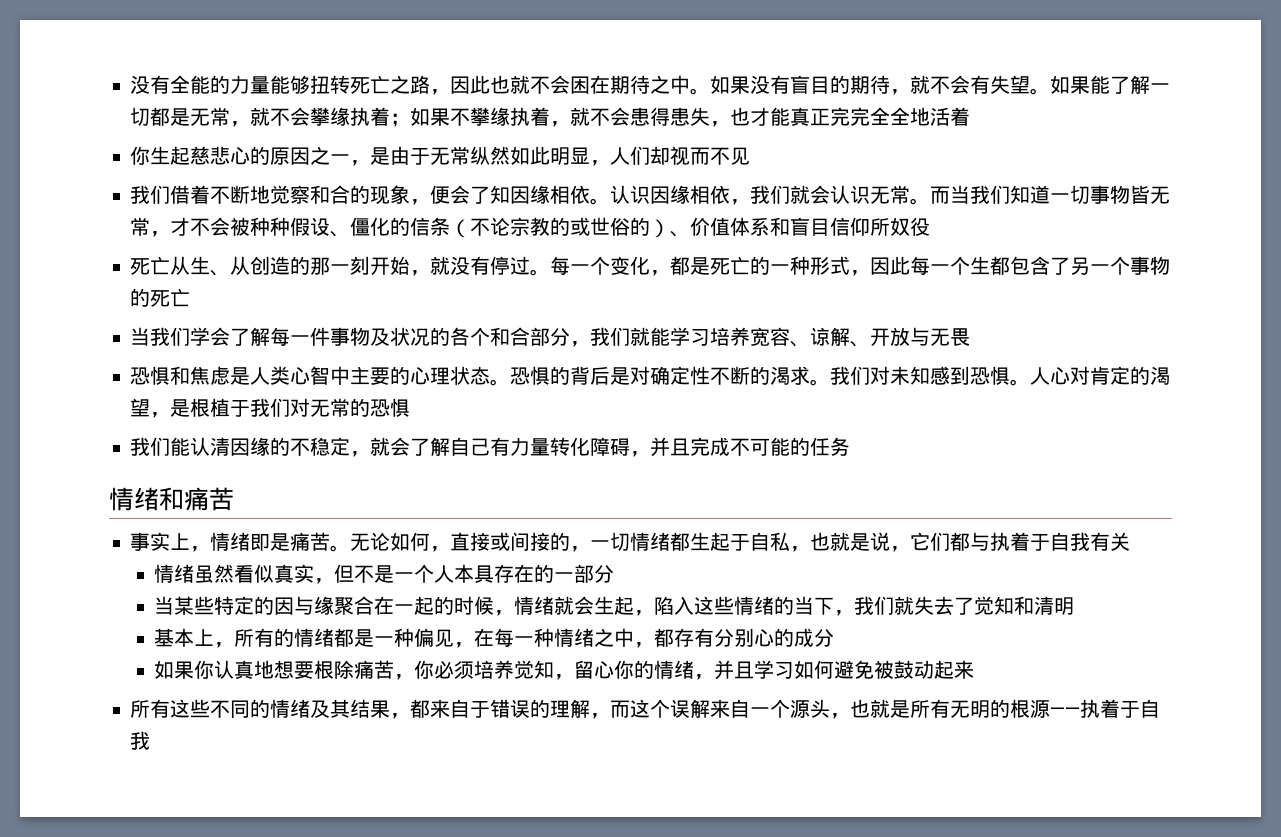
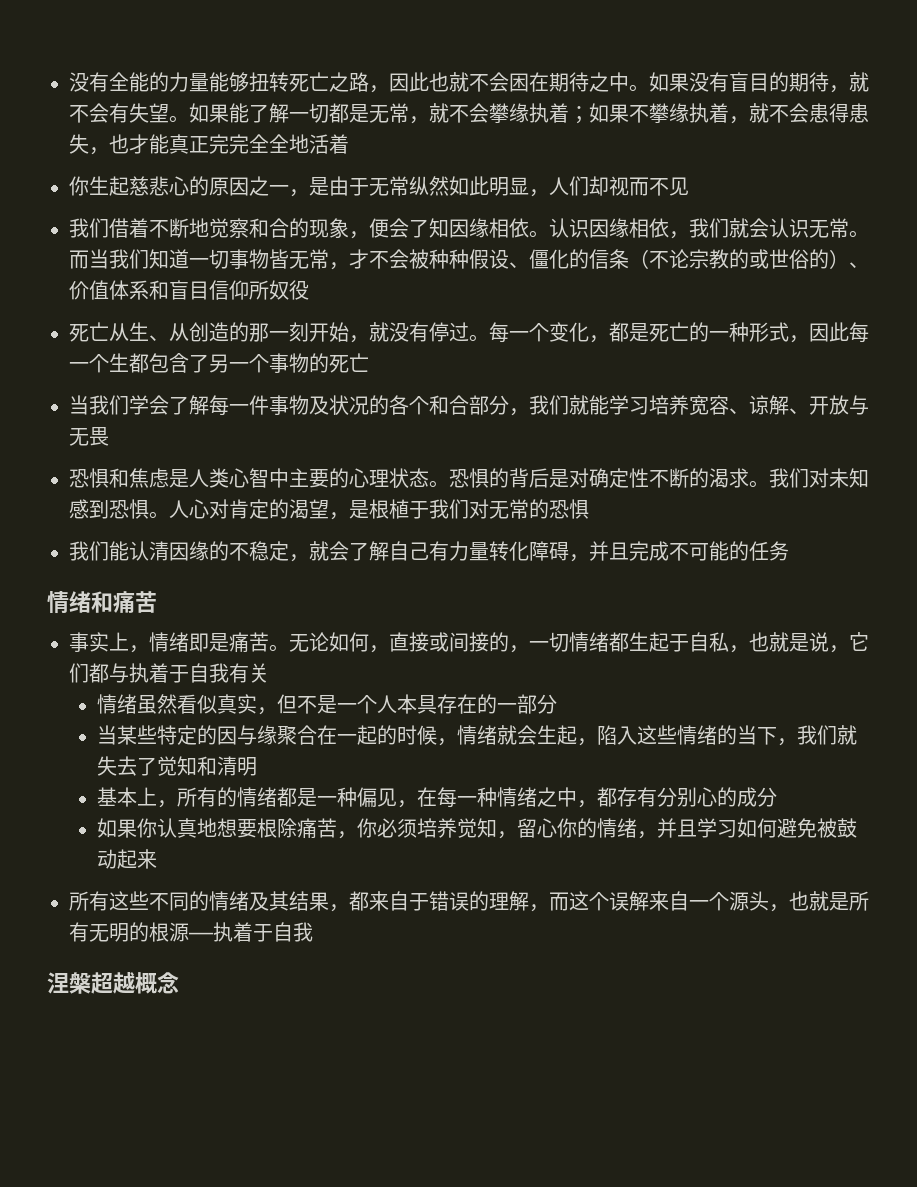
+ 涅槃超越概念

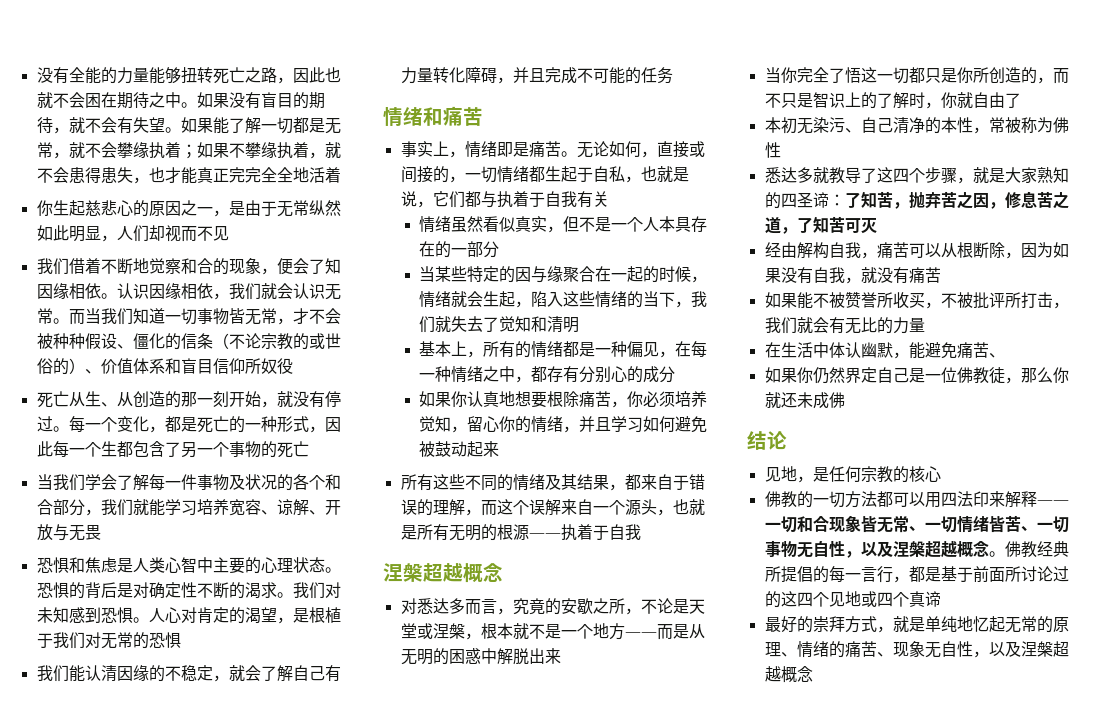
+ 对悉达多而言，究竟的安歇之所，不论是天堂或涅槃，根本就不是一个地方——而是从无明的困惑中解脱出来
+ 当你完全了悟这一切都只是你所创造的，而不只是智识上的了解时，你就自由了
+ 本初无染污、自己清净的本性，常被称为佛性
+ 悉达多就教导了这四个步骤，就是大家熟知的四圣谛：了知苦，抛弃苦之因，修息苦之道，了知苦可灭
+ 经由解构自我，痛苦可以从根断除，因为如果没有自我，就没有痛苦
+ 如果能不被赞誉所收买，不被批评所打击，我们就会有无比的力量
+ 在生活中体认幽默，能避免痛苦、
+ 如果你仍然界定自己是一位佛教徒，那么你就还未成佛
+ 结论
+ 见地，是任何宗教的核心
+ 佛教的一切方法都可以用四法印来解释——一切和合现象皆无常、一切情绪皆苦、一切事物无自性，以及涅槃超越概念。佛教经典所提倡的每一言行，都是基于前面所讨论过的这四个见地或四个真谛
+ 最好的崇拜方式，就是单纯地忆起无常的原理、情绪的痛苦、现象无自性，以及涅槃超越概念

